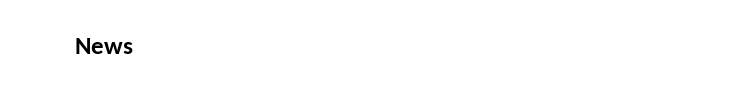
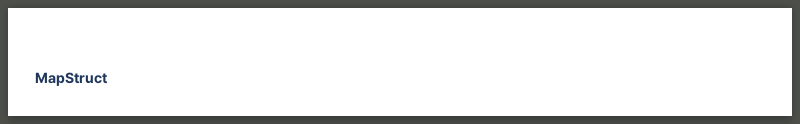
- News
+ MapStruct

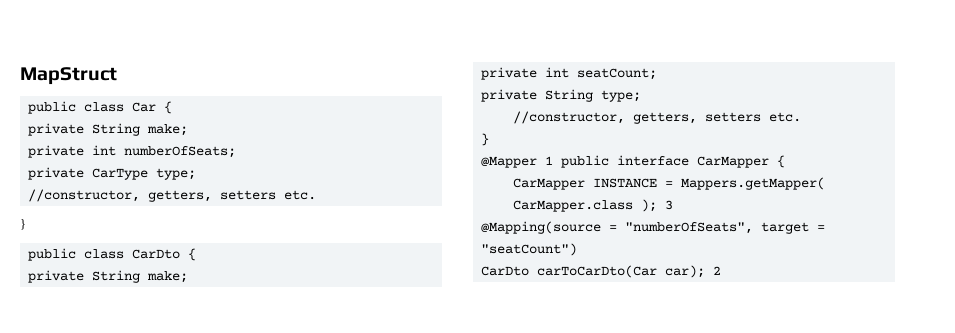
+ public class Car {
+ private String make;
+ private int numberOfSeats;
+ private CarType type;
+ //constructor, getters, setters etc.
+ }
+ public class CarDto {
+ private String make;
+ private int seatCount;
+ private String type;
+ //constructor, getters, setters etc.
+ }
+ @Mapper 1 public interface CarMapper {
+ CarMapper INSTANCE = Mappers.getMapper( CarMapper.class ); 3
+ @Mapping(source = "numberOfSeats", target = "seatCount")
+ CarDto carToCarDto(Car car); 2

